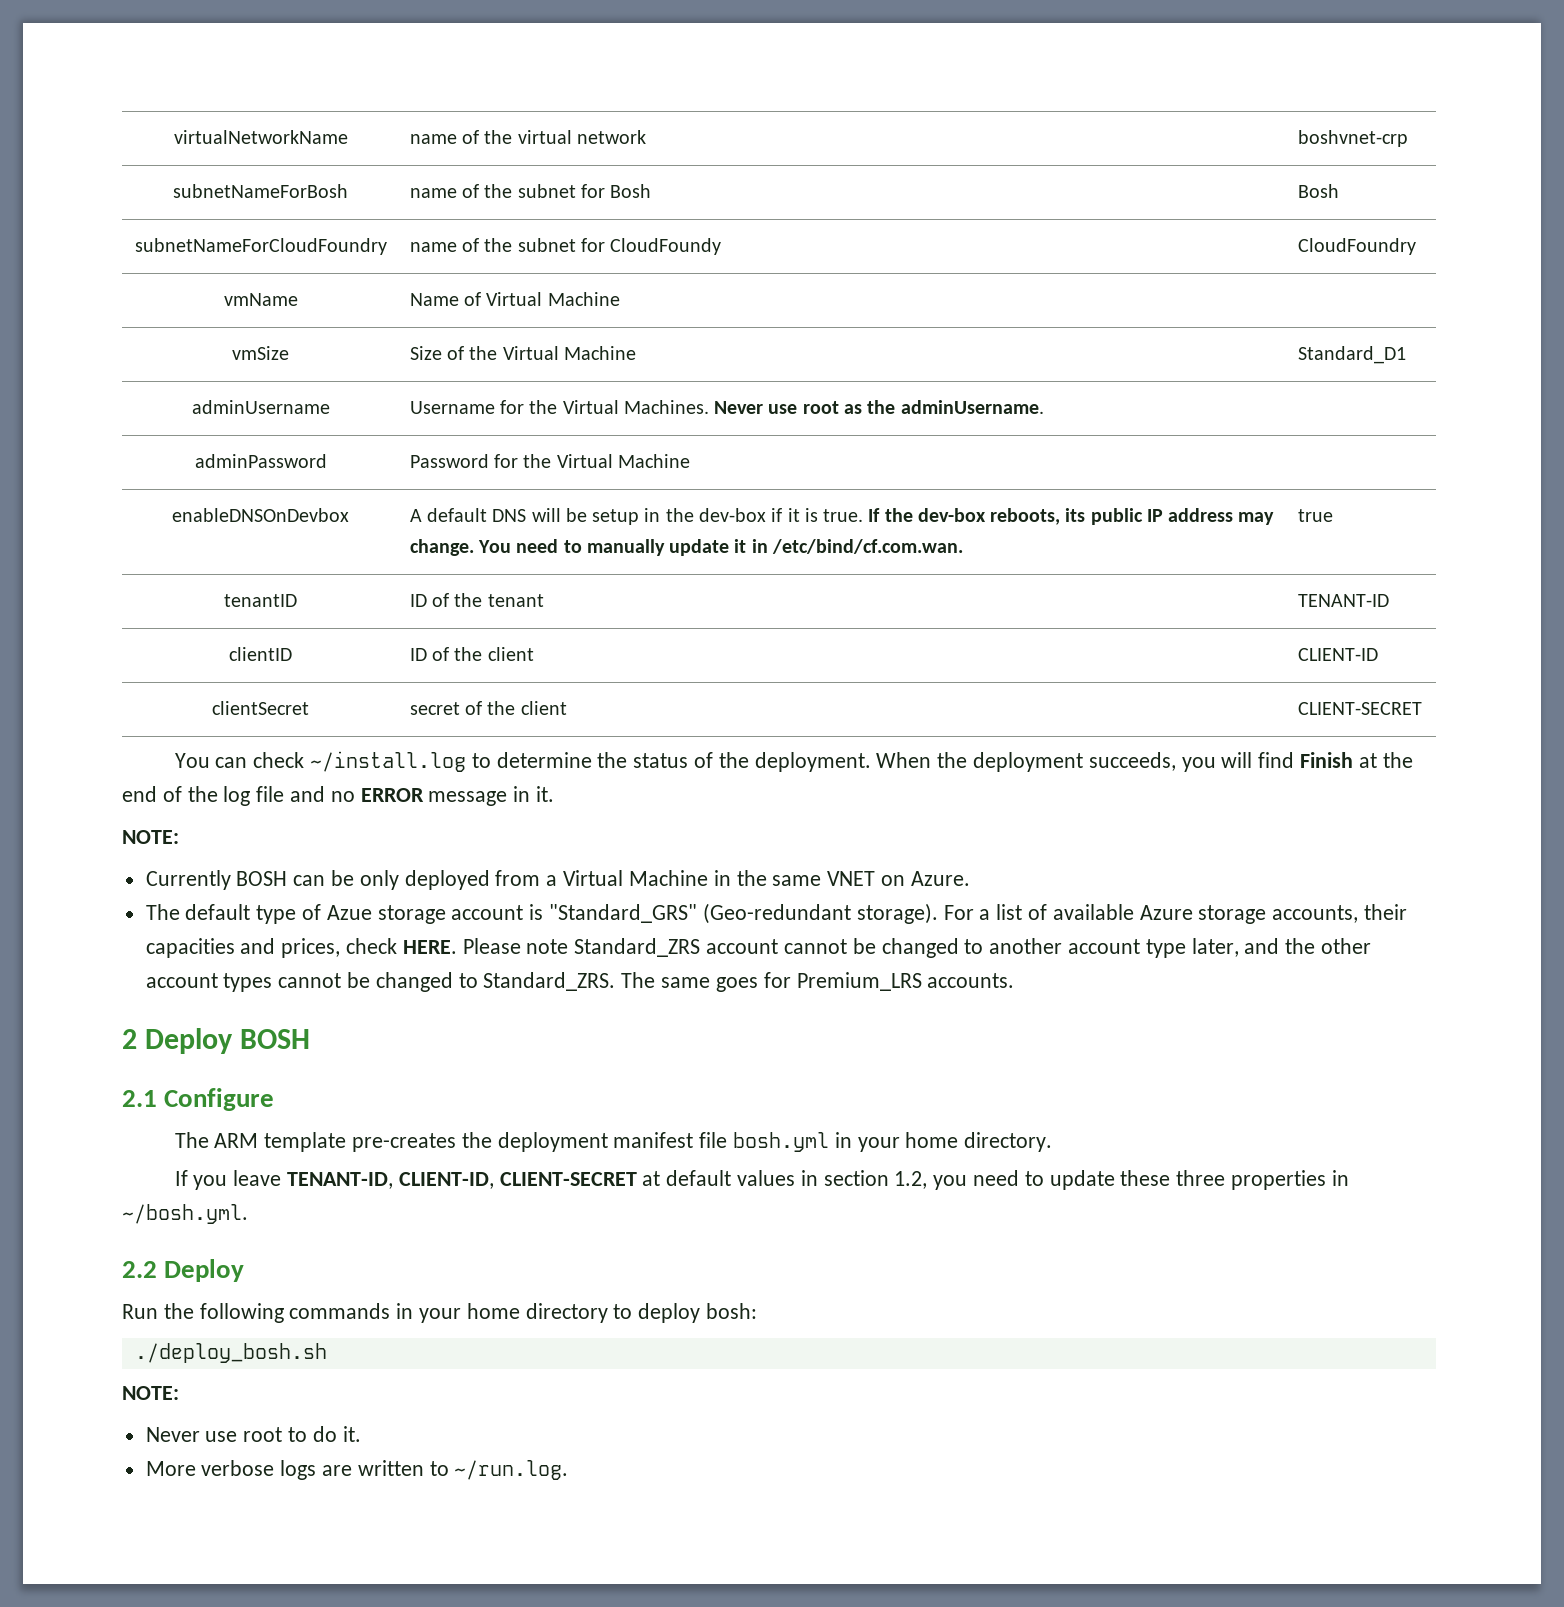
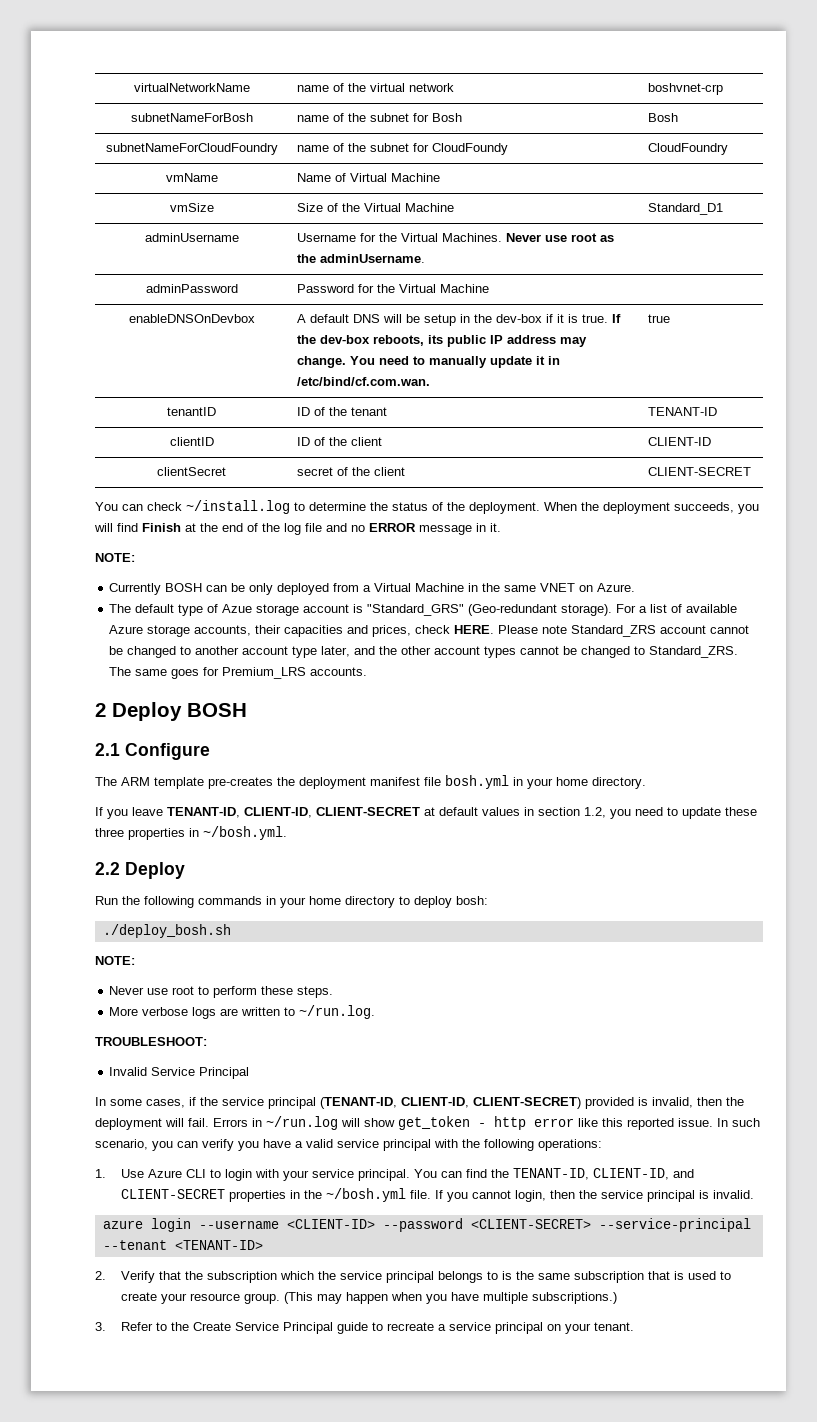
- Never use root to do it.
+ Never use root to perform these steps.
+ TROUBLESHOOT:
+ Invalid Service Principal
+ In some cases, if the service principal (TENANT-ID, CLIENT-ID, CLIENT-SECRET) provided is invalid, then the deployment will fail. Errors in ~/run.log will show get_token - http error like this reported issue. In such scenario, you can verify you have a valid service principal with the following operations:
+ 1. Use Azure CLI to login with your service principal. You can find the TENANT-ID, CLIENT-ID, and CLIENT-SECRET properties in the ~/bosh.yml file. If you cannot login, then the service principal is invalid.
+ azure login --username <CLIENT-ID> --password <CLIENT-SECRET> --service-principal --tenant <TENANT-ID>
+ 2. Verify that the subscription which the service principal belongs to is the same subscription that is used to create your resource group. (This may happen when you have multiple subscriptions.)
+ 3. Refer to the Create Service Principal guide to recreate a service principal on your tenant.

